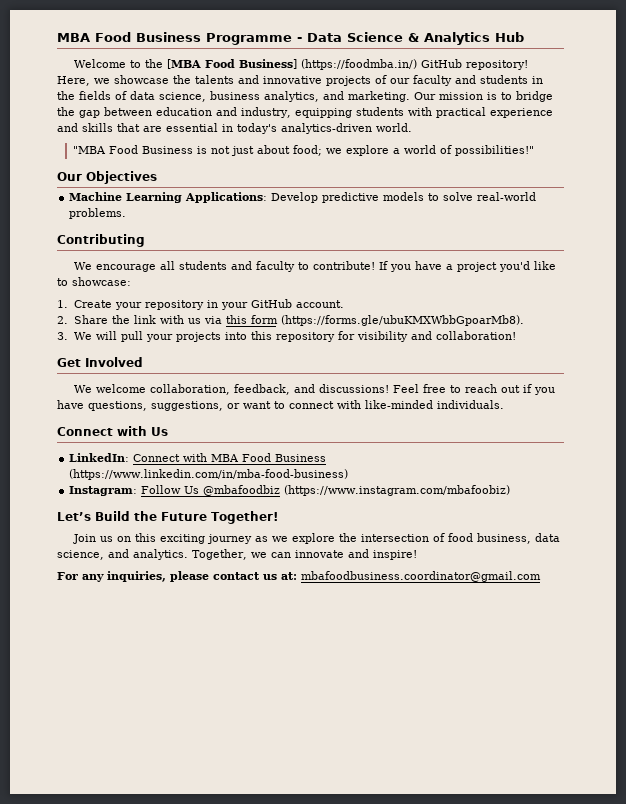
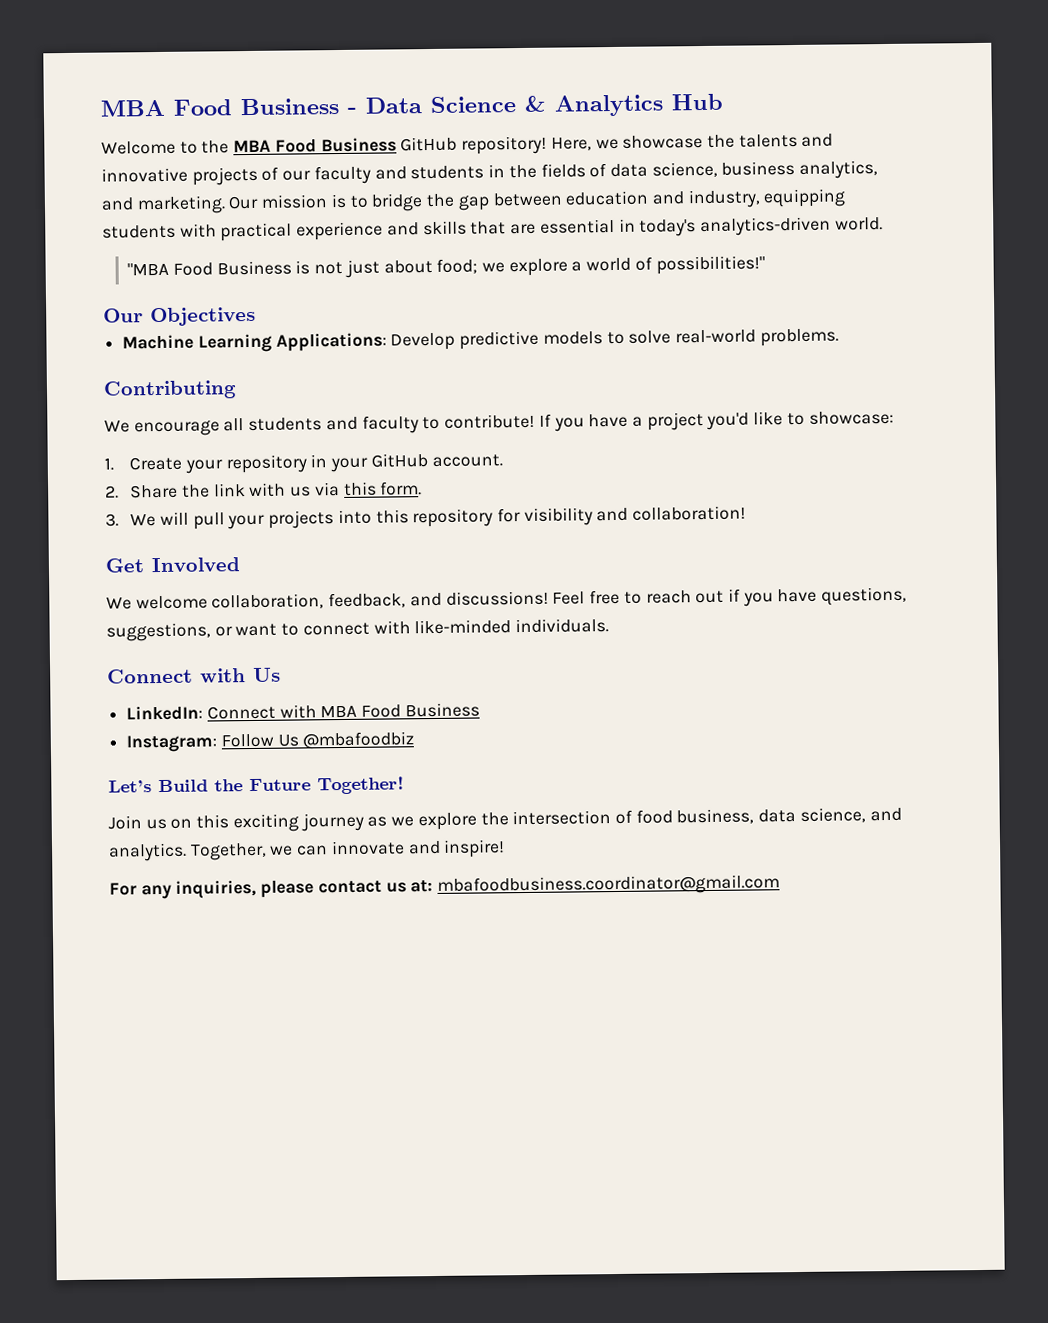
- MBA Food Business Programme - Data Science & Analytics Hub
+ MBA Food Business - Data Science & Analytics Hub
- Welcome to the [MBA Food Business] (https://foodmba.in/) GitHub repository!
+ Welcome to the MBA Food Business GitHub repository!
- 2. Share the link with us via this form (https://forms.gle/ubuKMXWbbGpoarMb8).
+ 2. Share the link with us via this form.
- LinkedIn: Connect with MBA Food Business (https://www.linkedin.com/in/mba-food-business)
+ LinkedIn: Connect with MBA Food Business
- Instagram: Follow Us @mbafoodbiz (https://www.instagram.com/mbafoobiz)
+ Instagram: Follow Us @mbafoodbiz

